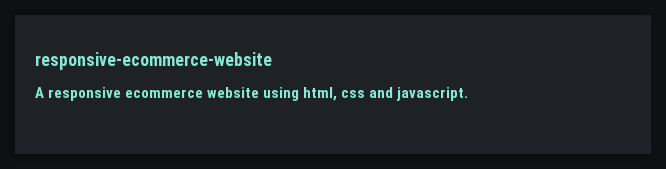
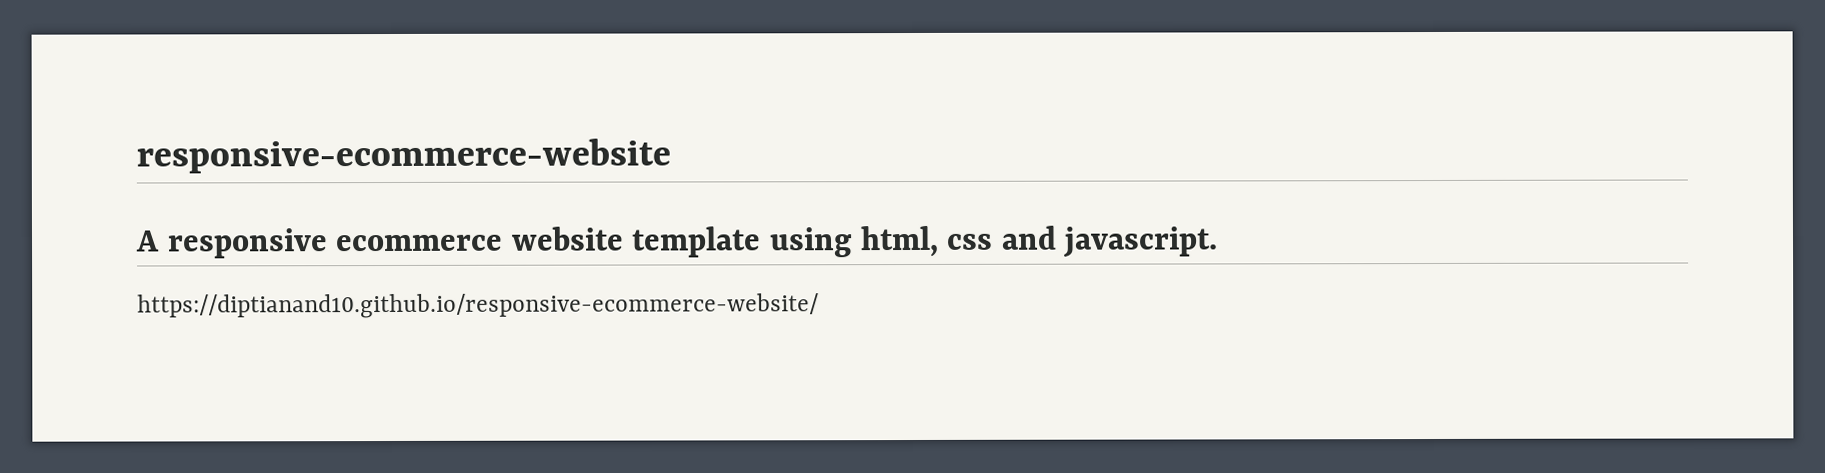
- A responsive ecommerce website using html, css and javascript.
+ A responsive ecommerce website template using html, css and javascript.
+ https://diptianand10.github.io/responsive-ecommerce-website/

